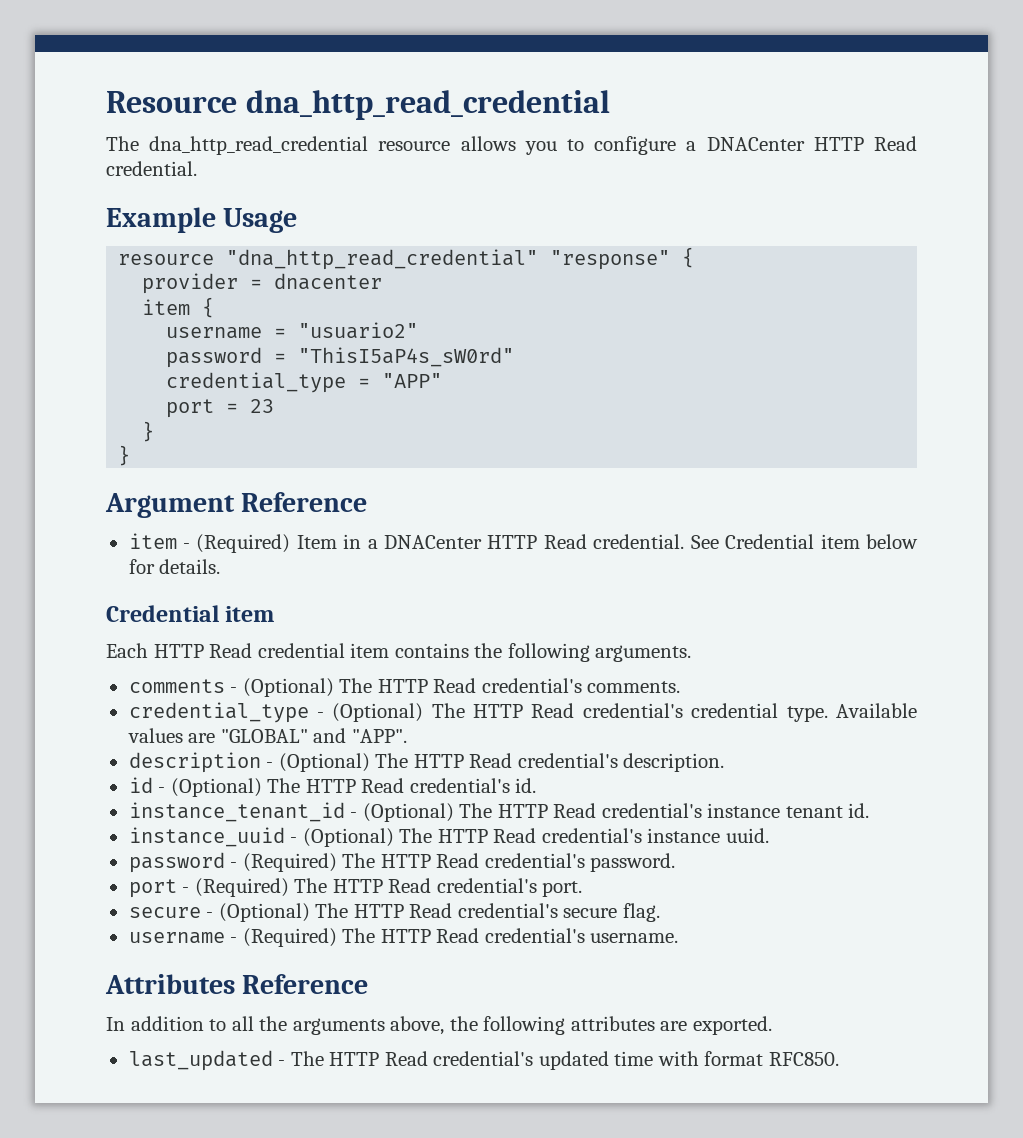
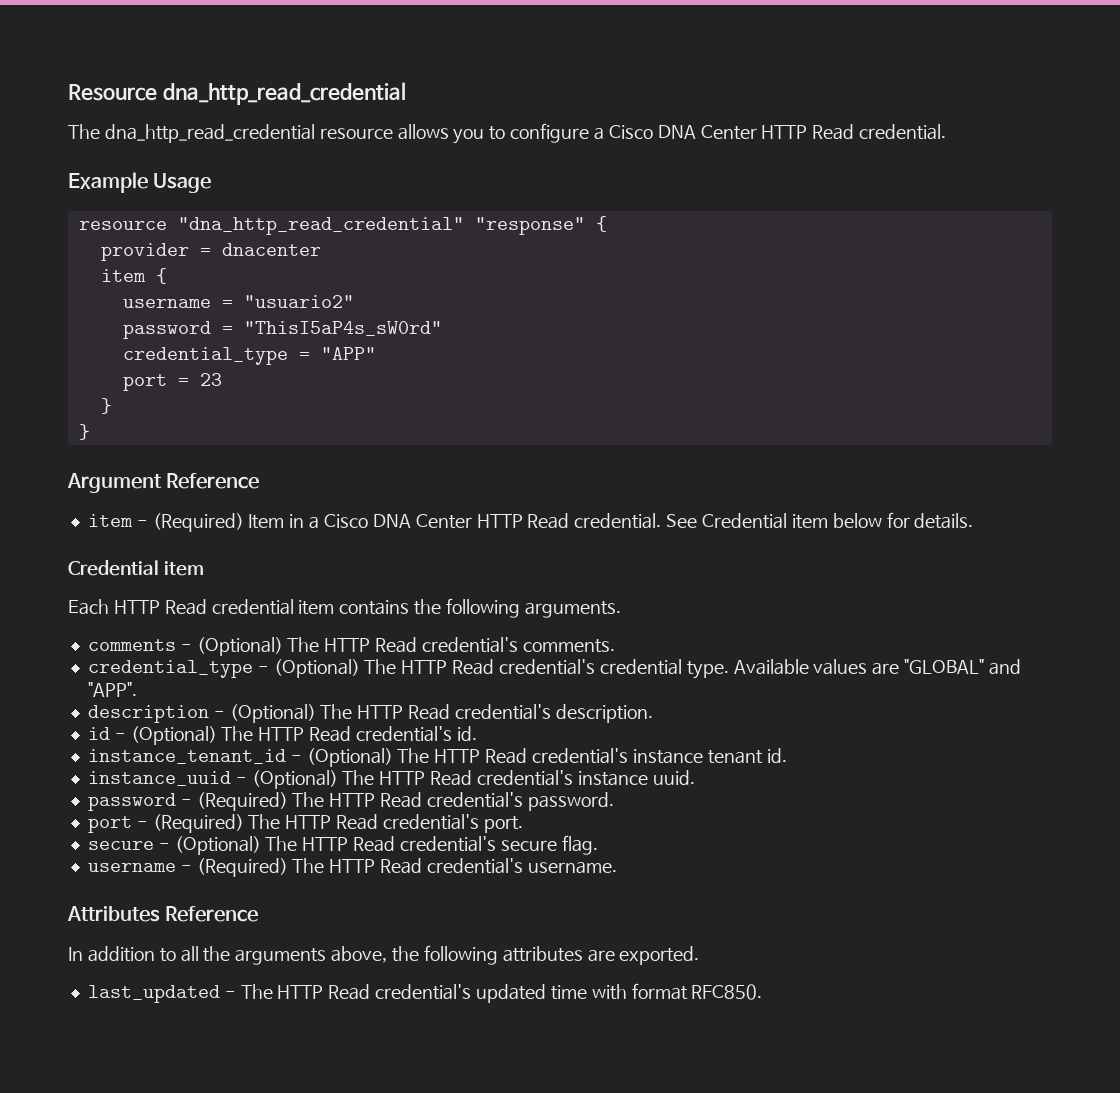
- The dna_http_read_credential resource allows you to configure a DNACenter HTTP Read credential.
+ The dna_http_read_credential resource allows you to configure a Cisco DNA Center HTTP Read credential.
- item - (Required) Item in a DNACenter HTTP Read credential.
+ item - (Required) Item in a Cisco DNA Center HTTP Read credential.

